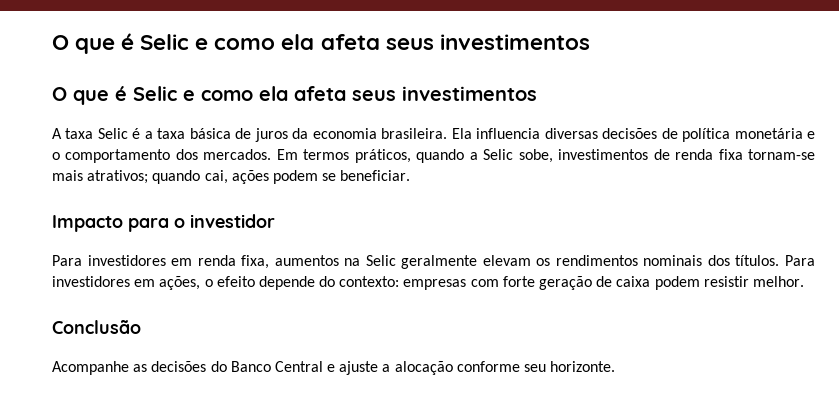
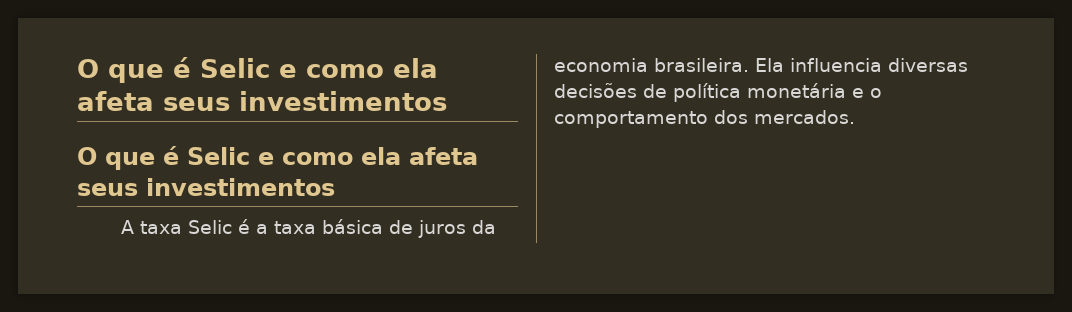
- Em termos práticos, quando a Selic sobe, investimentos de renda fixa tornam-se mais atrativos; quando cai, ações podem se beneficiar.
- Impacto para o investidor
- Para investidores em renda fixa, aumentos na Selic geralmente elevam os rendimentos nominais dos títulos. Para investidores em ações, o efeito depende do contexto: empresas com forte geração de caixa podem resistir melhor.
- Conclusão
- Acompanhe as decisões do Banco Central e ajuste a alocação conforme seu horizonte.

